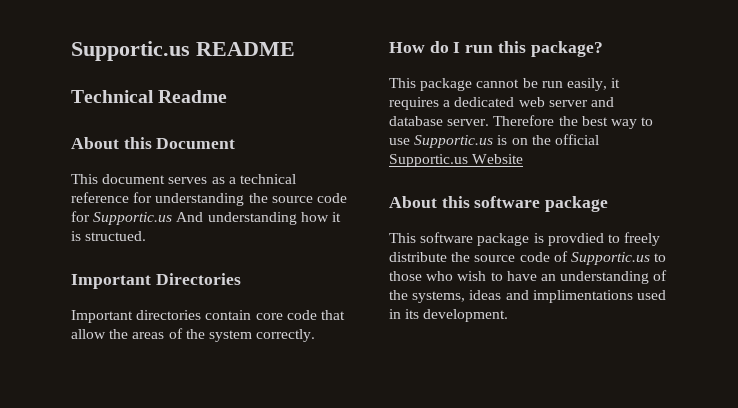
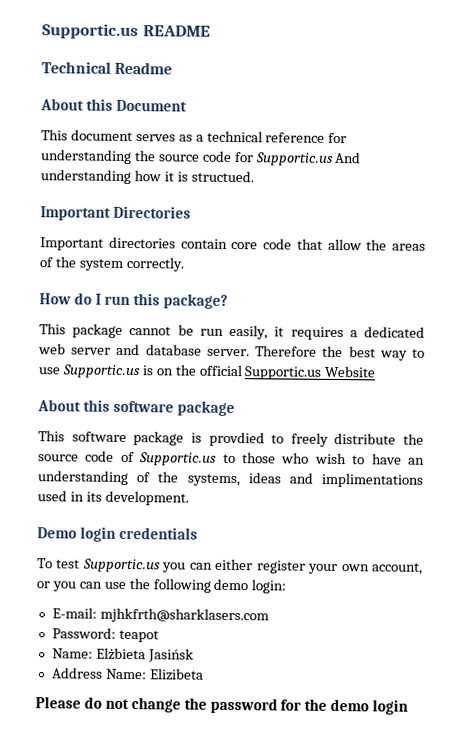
+ Demo login credentials
+ To test Supportic.us you can either register your own account, or you can use the following demo login:
+ E-mail: mjhkfrth@sharklasers.com
+ Password: teapot
+ Name: Elżbieta Jasińsk
+ Address Name: Elizibeta
+ Please do not change the password for the demo login

